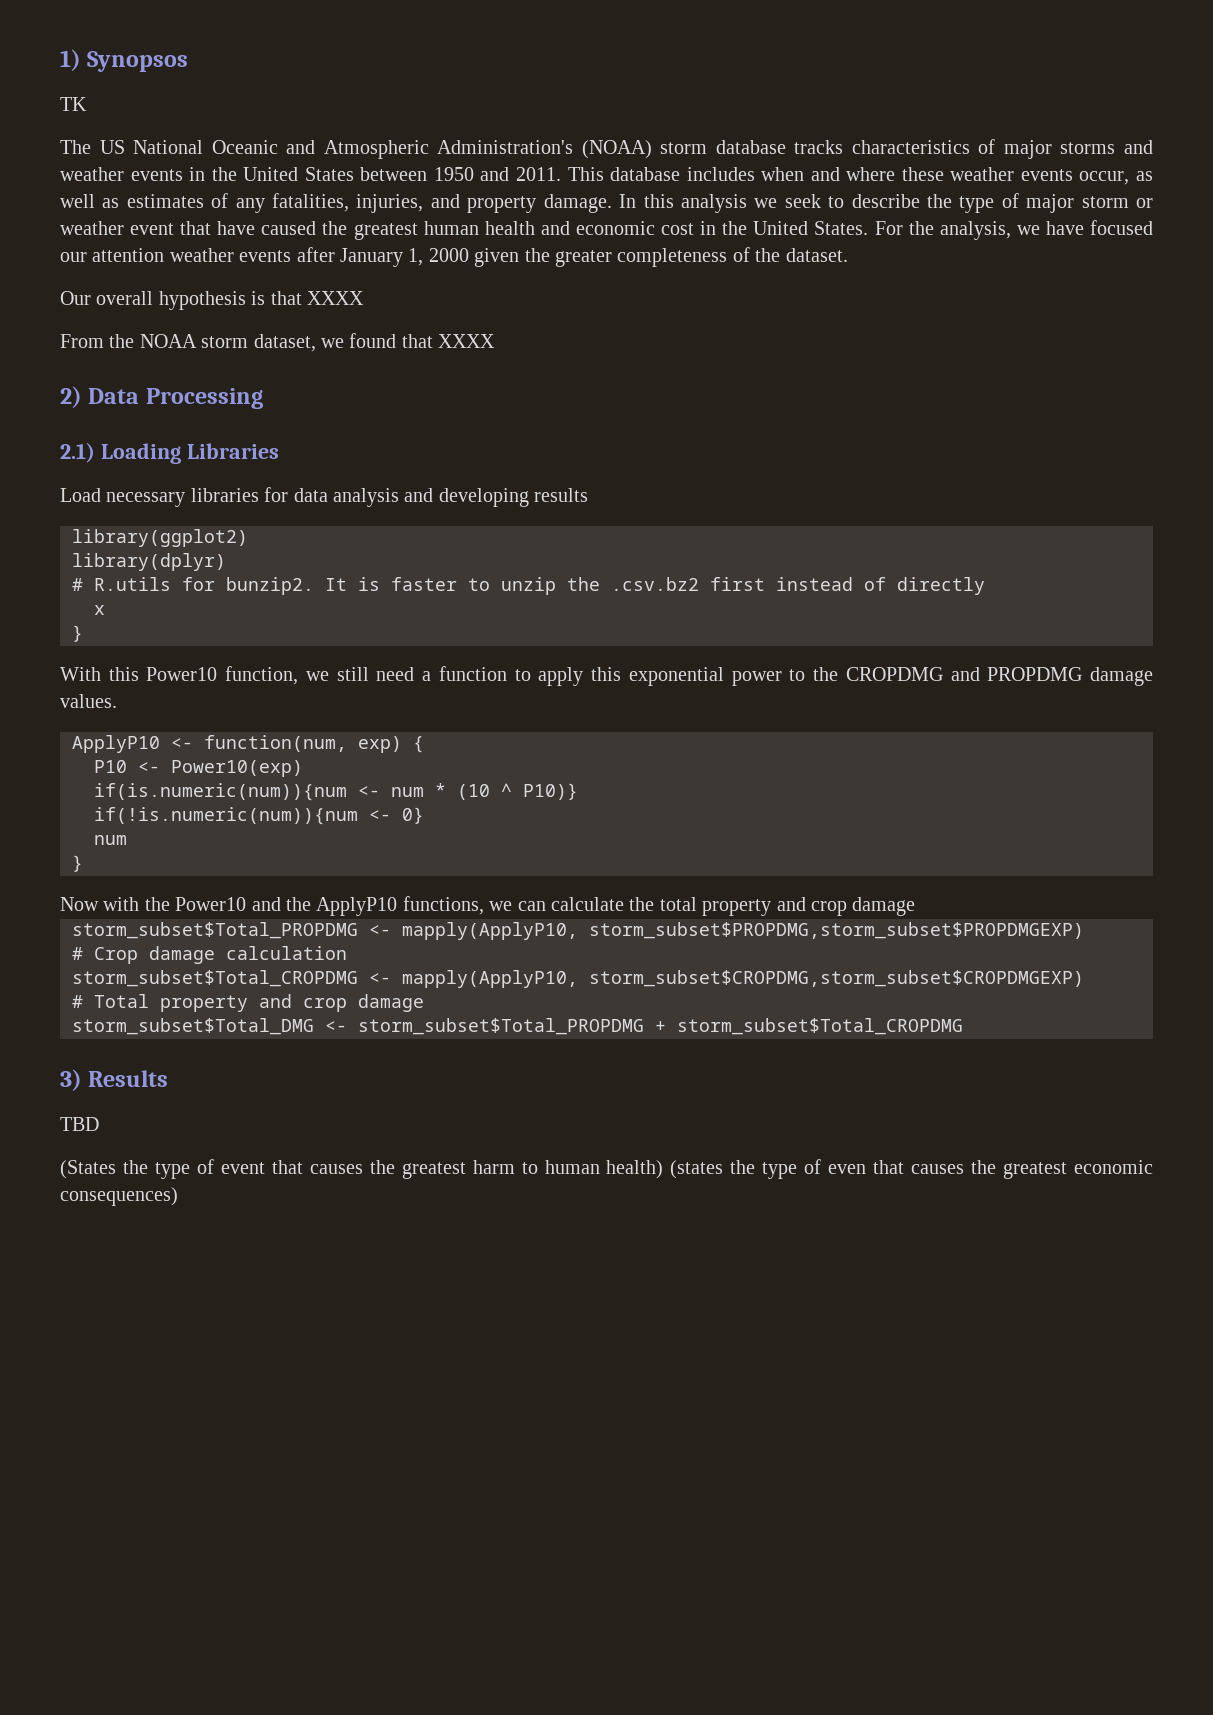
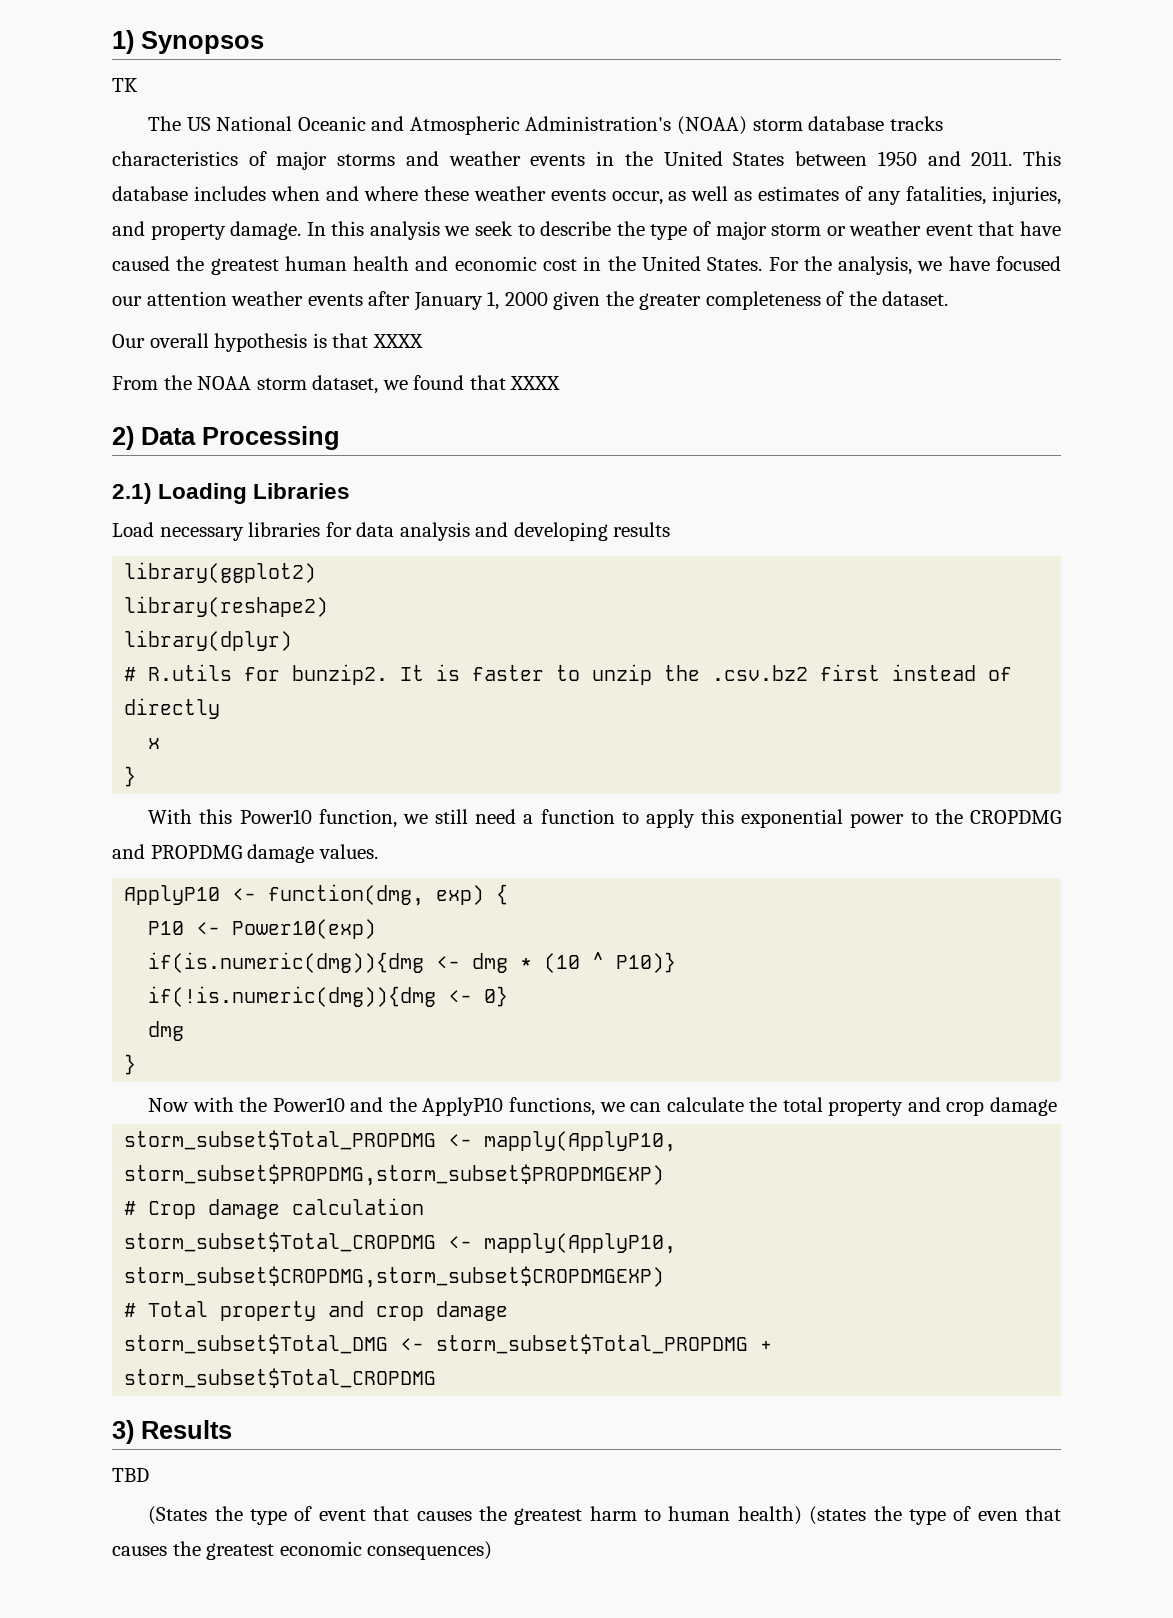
+ library(reshape2)
- ApplyP10 <- function(num, exp) {
+ ApplyP10 <- function(dmg, exp) {
- if(is.numeric(num)){num <- num * (10 ^ P10)}
+ if(is.numeric(dmg)){dmg <- dmg * (10 ^ P10)}
- if(!is.numeric(num)){num <- 0}
- num
+ if(!is.numeric(dmg)){dmg <- 0}
+ dmg

